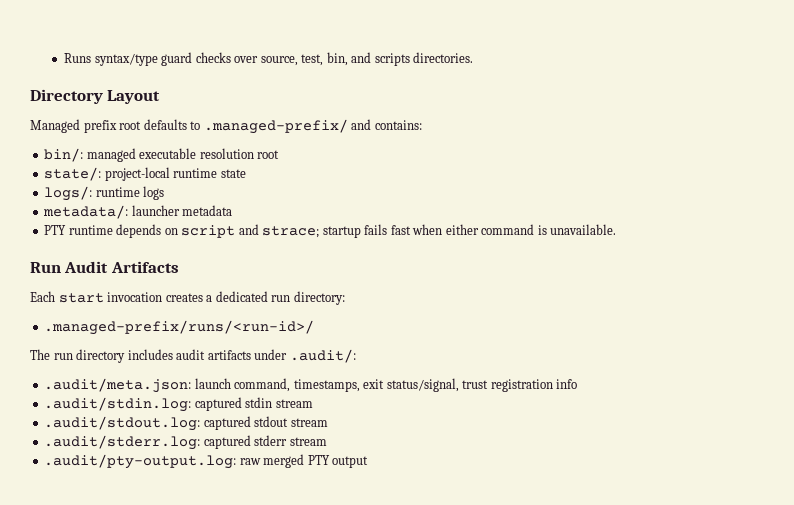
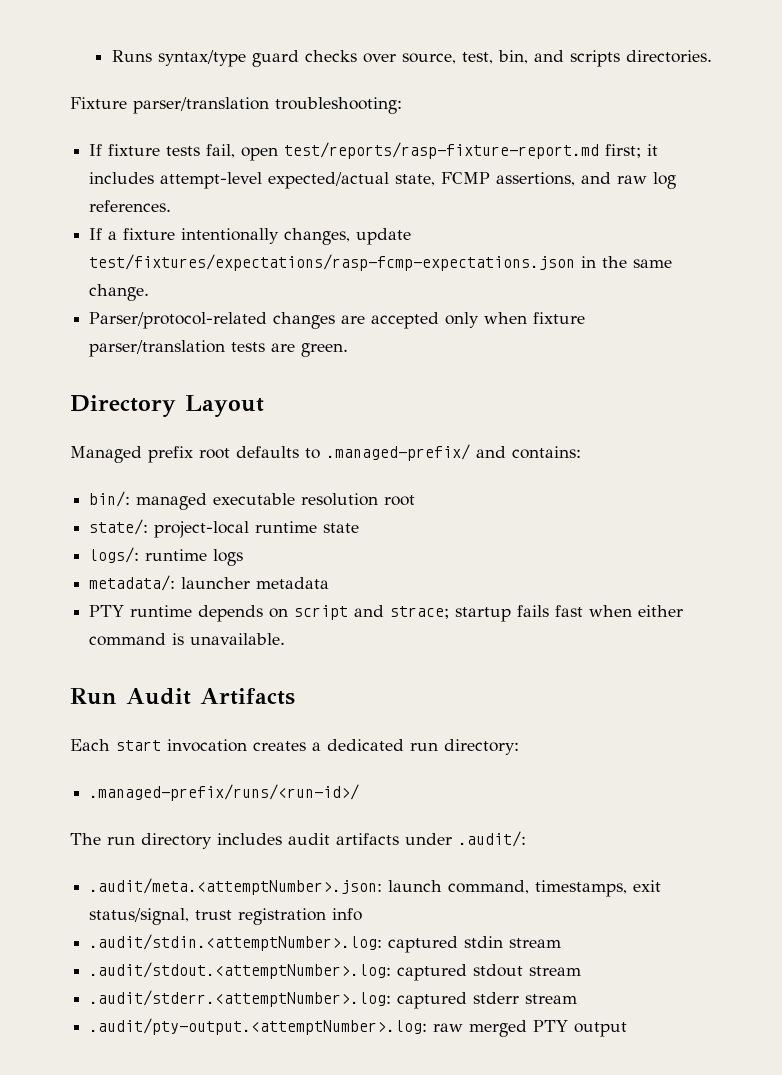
+ Fixture parser/translation troubleshooting:
+ If fixture tests fail, open test/reports/rasp-fixture-report.md first; it includes attempt-level expected/actual state, FCMP assertions, and raw log references.
+ If a fixture intentionally changes, update test/fixtures/expectations/rasp-fcmp-expectations.json in the same change.
+ Parser/protocol-related changes are accepted only when fixture parser/translation tests are green.
- .audit/meta.json: launch command, timestamps, exit status/signal, trust registration info
+ .audit/meta.<attemptNumber>.json: launch command, timestamps, exit status/signal, trust registration info
- .audit/stdin.log: captured stdin stream
+ .audit/stdin.<attemptNumber>.log: captured stdin stream
- .audit/stdout.log: captured stdout stream
+ .audit/stdout.<attemptNumber>.log: captured stdout stream
- .audit/stderr.log: captured stderr stream
+ .audit/stderr.<attemptNumber>.log: captured stderr stream
- .audit/pty-output.log: raw merged PTY output
+ .audit/pty-output.<attemptNumber>.log: raw merged PTY output

